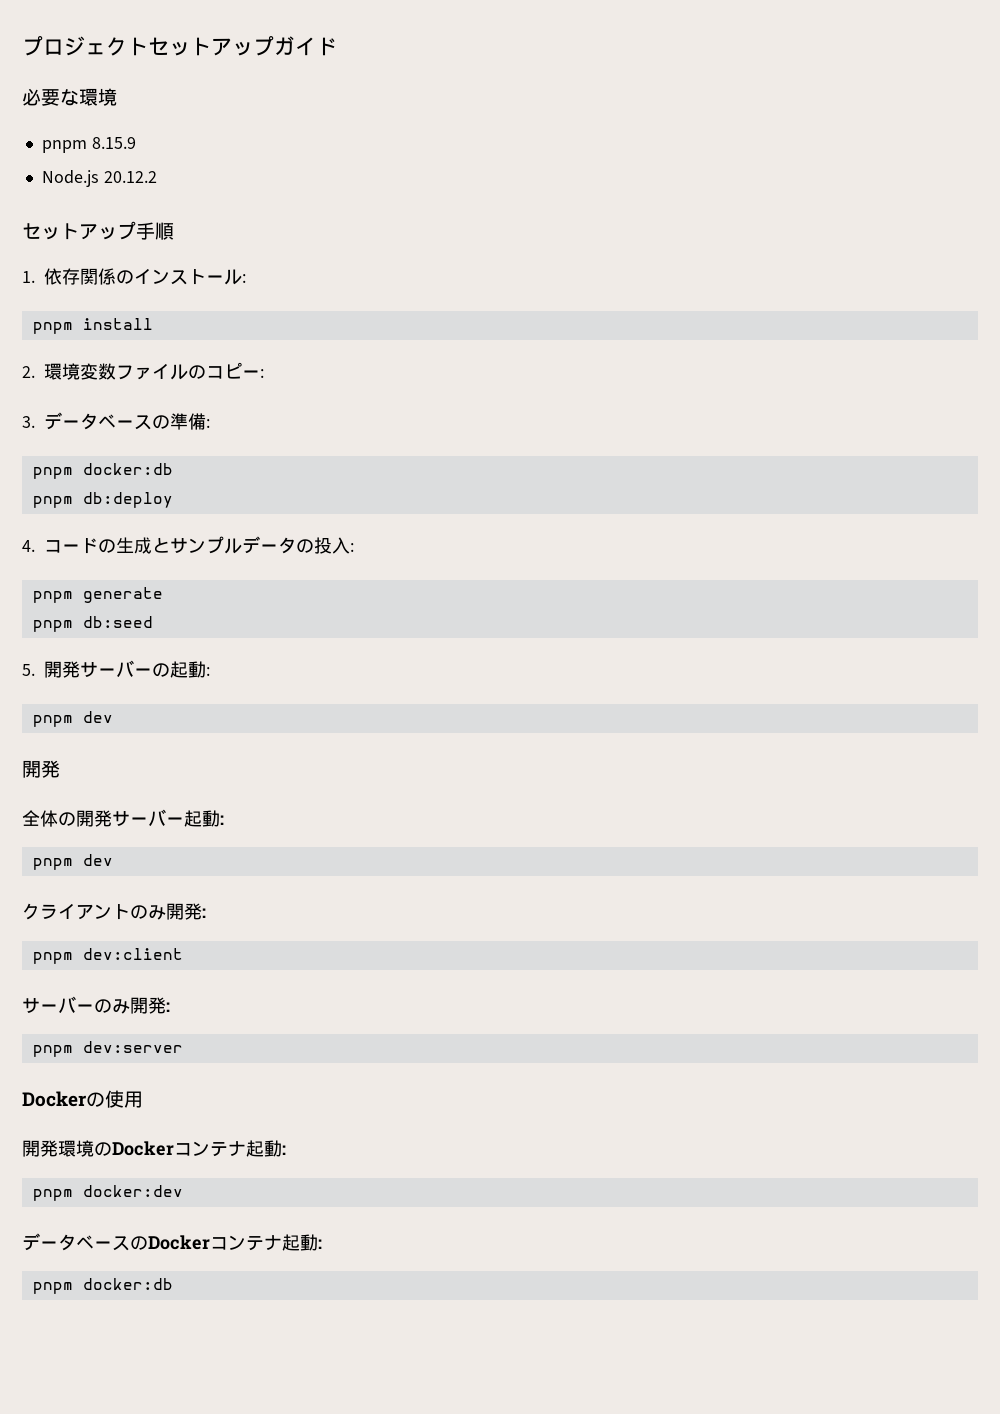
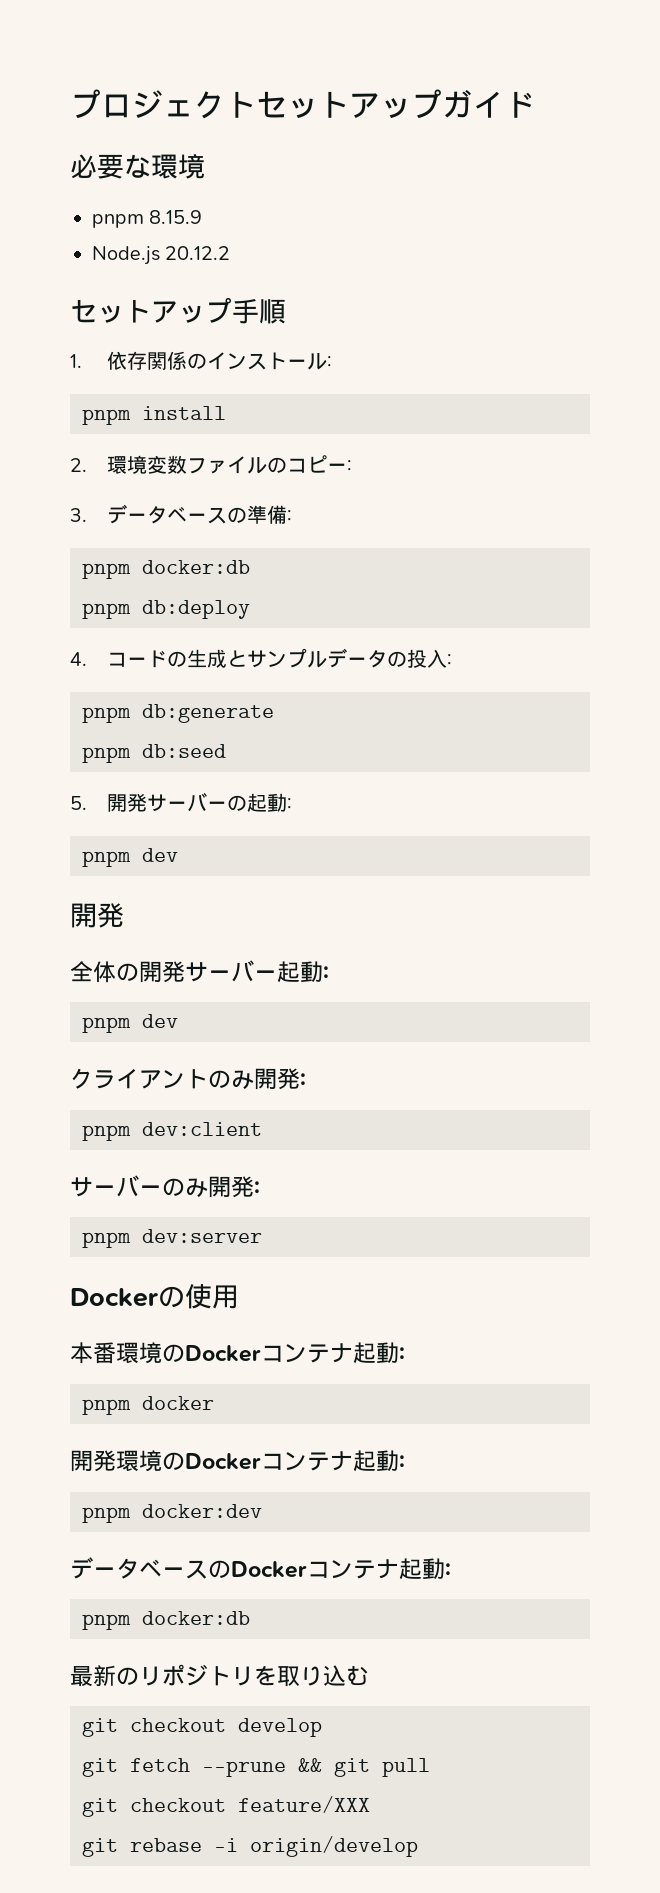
- pnpm generate
+ pnpm db:generate
+ 本番環境のDockerコンテナ起動:
+ pnpm docker
+ 最新のリポジトリを取り込む
+ git checkout develop
+ git fetch --prune && git pull
+ git checkout feature/XXX
+ git rebase -i origin/develop

